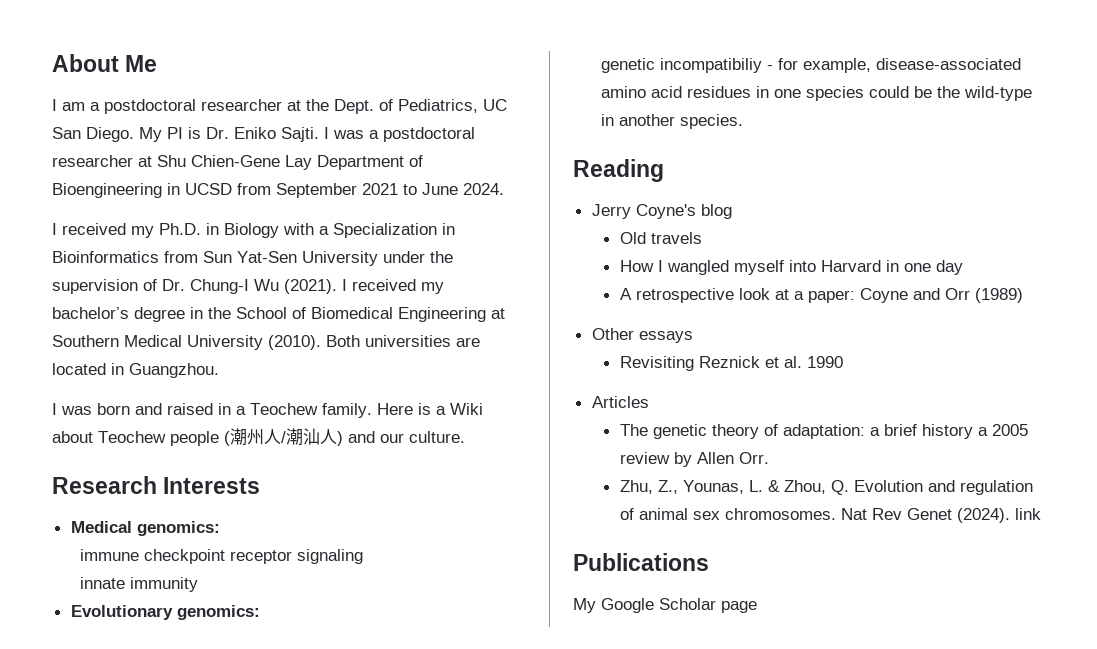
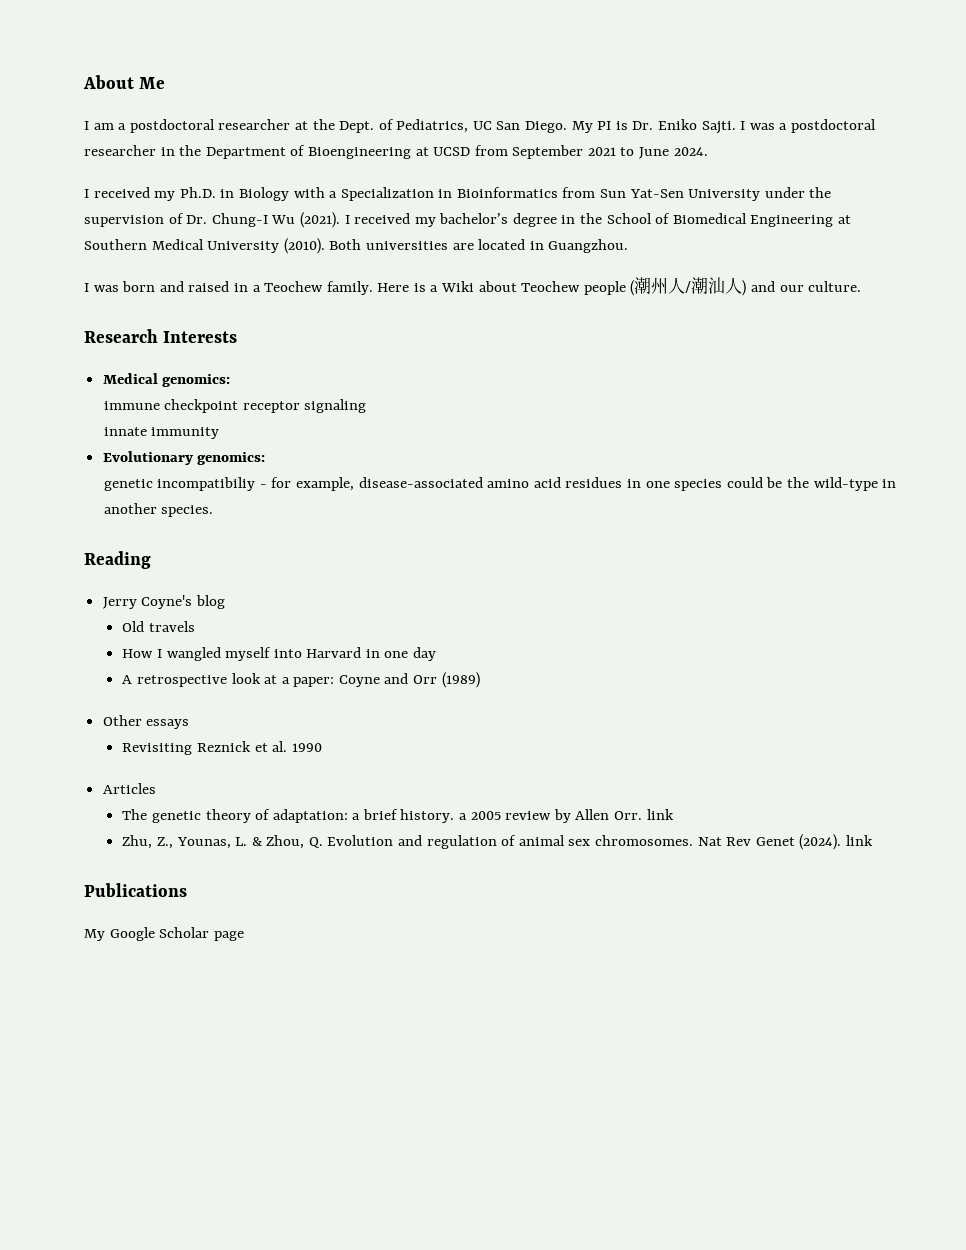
- I was a postdoctoral researcher at Shu Chien-Gene Lay Department of Bioengineering in UCSD from September 2021 to June 2024.
+ I was a postdoctoral researcher in the Department of Bioengineering at UCSD from September 2021 to June 2024.
- The genetic theory of adaptation: a brief history a 2005 review by Allen Orr.
+ The genetic theory of adaptation: a brief history. a 2005 review by Allen Orr. link

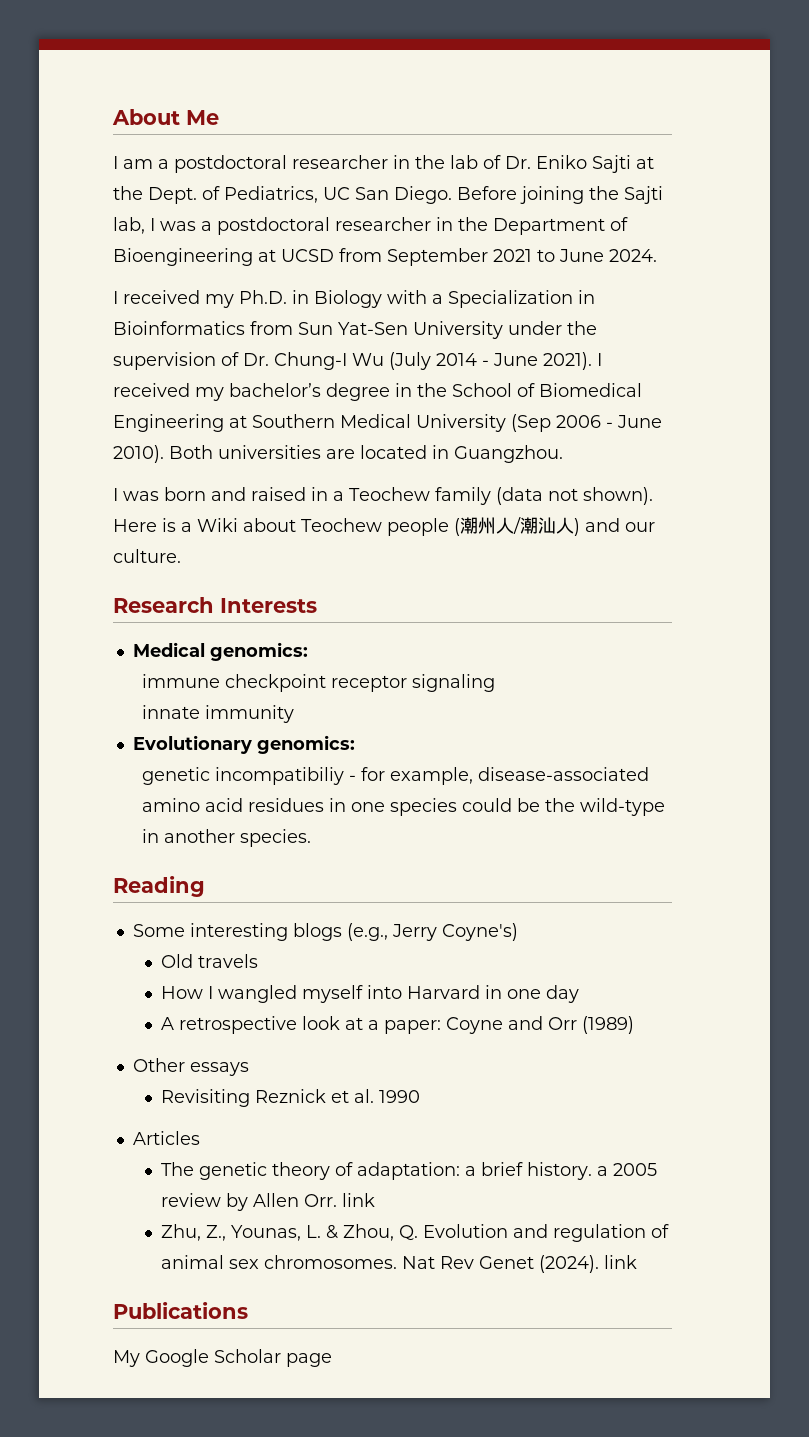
- I am a postdoctoral researcher at the Dept. of Pediatrics, UC San Diego.
+ I am a postdoctoral researcher in the lab of Dr. Eniko Sajti at the Dept. of Pediatrics, UC San Diego.
- My PI is Dr. Eniko Sajti. I was a postdoctoral researcher in the Department of Bioengineering at UCSD from September 2021 to June 2024.
+ Before joining the Sajti lab, I was a postdoctoral researcher in the Department of Bioengineering at UCSD from September 2021 to June 2024.
- I received my Ph.D. in Biology with a Specialization in Bioinformatics from Sun Yat-Sen University under the supervision of Dr. Chung-I Wu (2021).
+ I received my Ph.D. in Biology with a Specialization in Bioinformatics from Sun Yat-Sen University under the supervision of Dr. Chung-I Wu (July 2014 - June 2021).
- I received my bachelor’s degree in the School of Biomedical Engineering at Southern Medical University (2010).
+ I received my bachelor’s degree in the School of Biomedical Engineering at Southern Medical University (Sep 2006 - June 2010).
- I was born and raised in a Teochew family.
+ I was born and raised in a Teochew family (data not shown).
- Jerry Coyne's blog
+ Some interesting blogs (e.g., Jerry Coyne's)

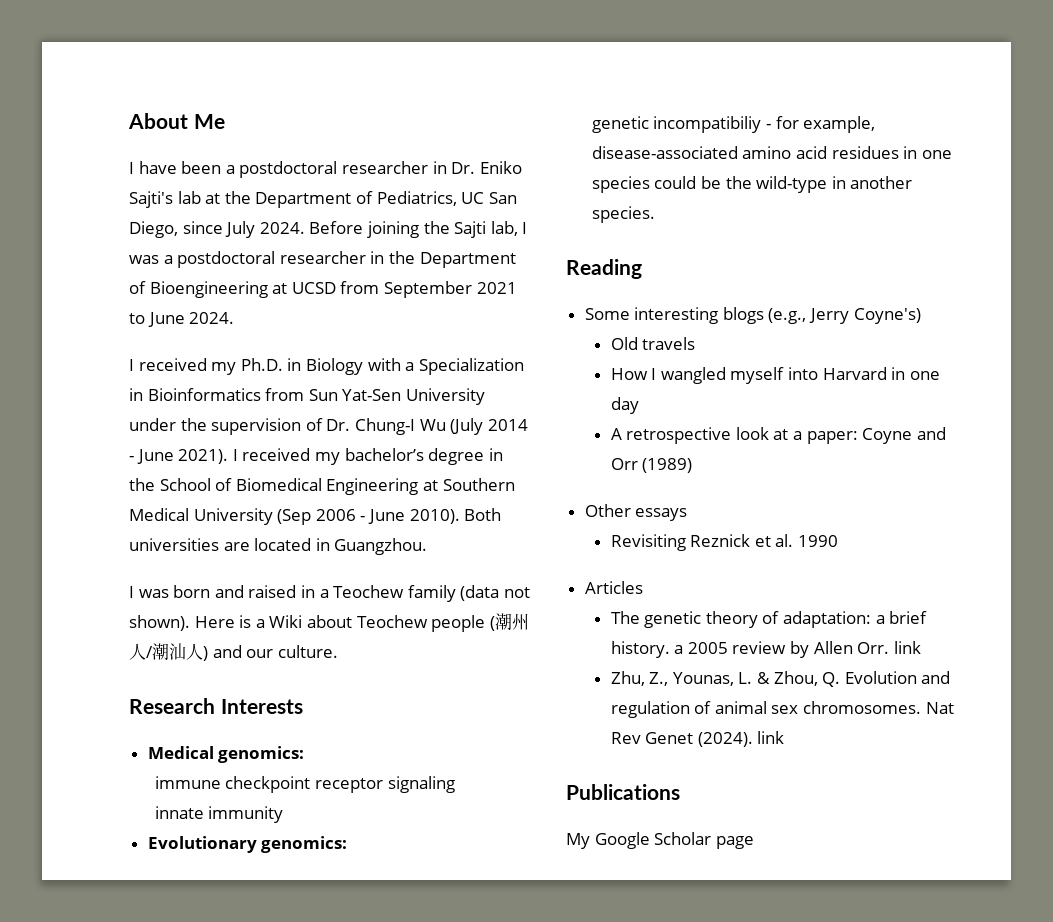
- I am a postdoctoral researcher in the lab of Dr. Eniko Sajti at the Dept. of Pediatrics, UC San Diego.
+ I have been a postdoctoral researcher in Dr. Eniko Sajti's lab at the Department of Pediatrics, UC San Diego, since July 2024.

